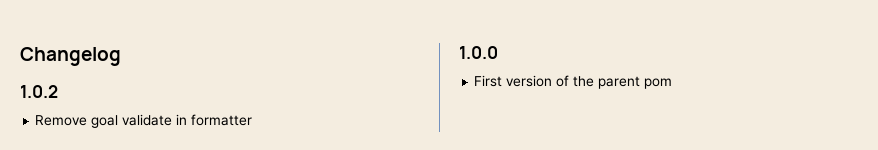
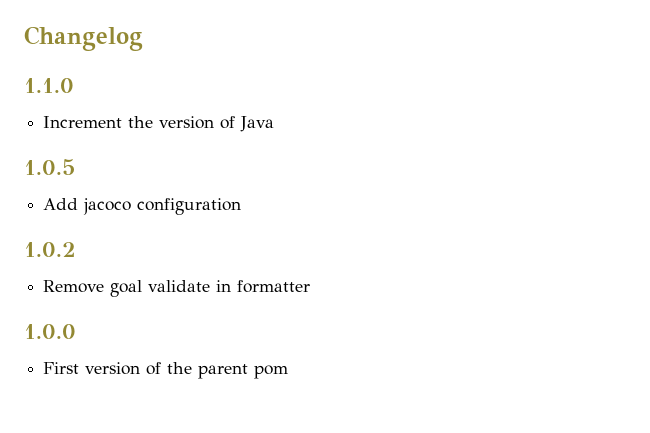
+ 1.1.0
+ Increment the version of Java
+ 1.0.5
+ Add jacoco configuration

